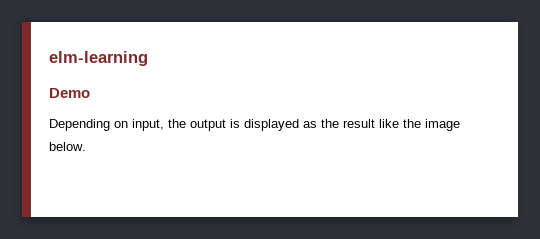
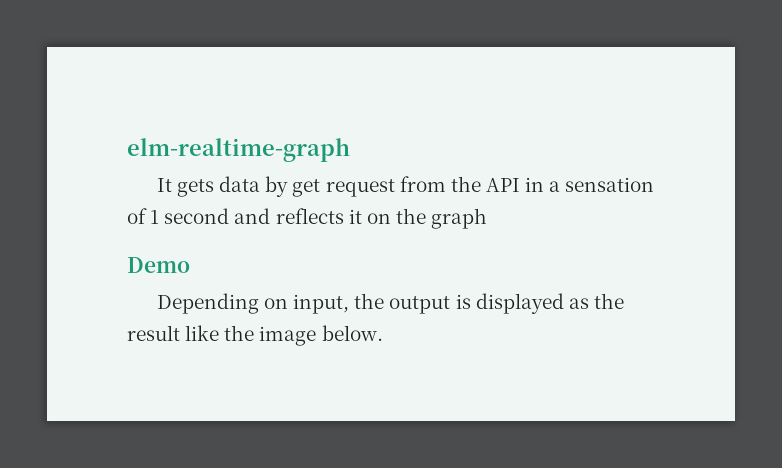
- elm-learning
+ elm-realtime-graph
+ It gets data by get request from the API in a sensation of 1 second and reflects it on the graph

